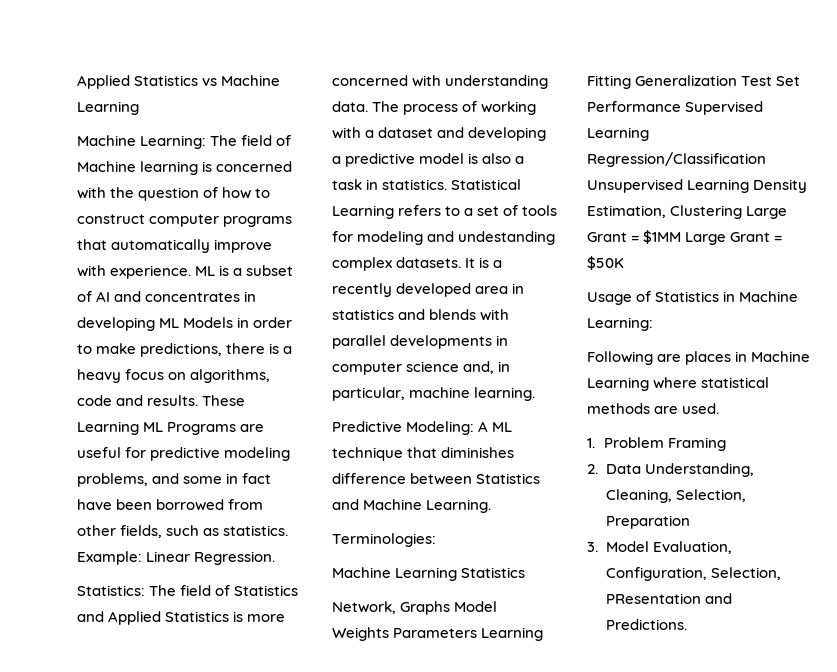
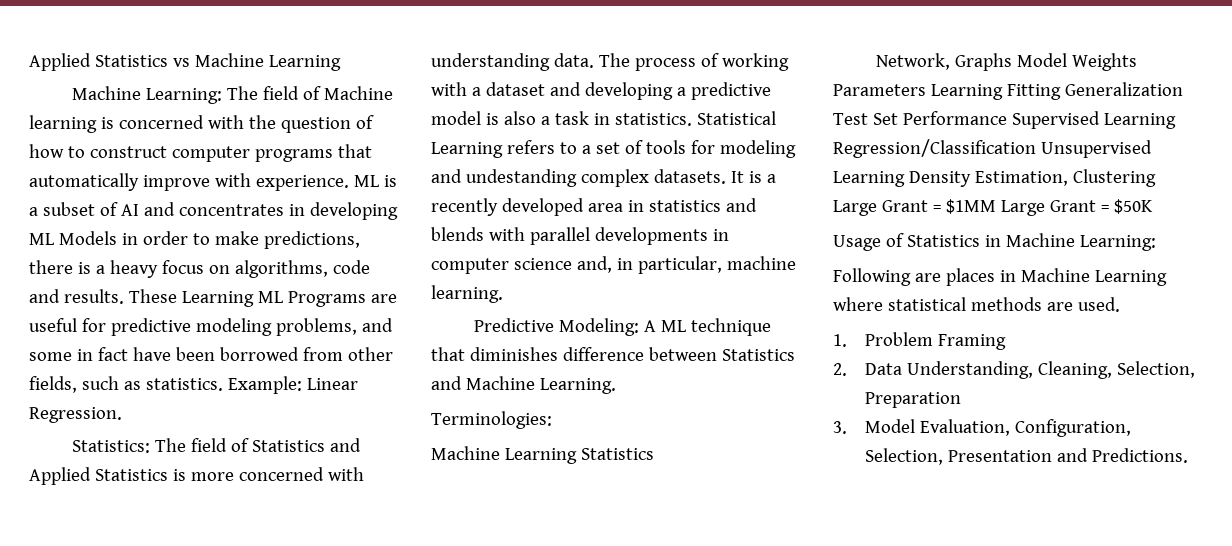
- 3. Model Evaluation, Configuration, Selection, PResentation and Predictions.
+ 3. Model Evaluation, Configuration, Selection, Presentation and Predictions.

